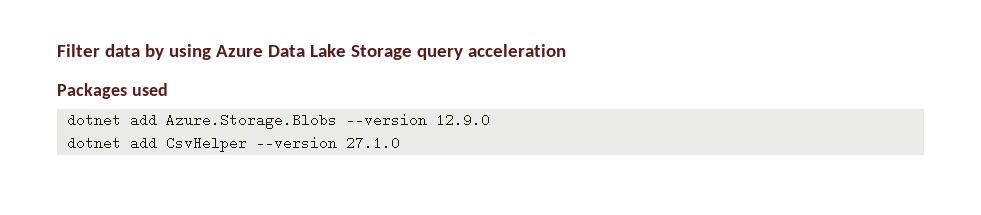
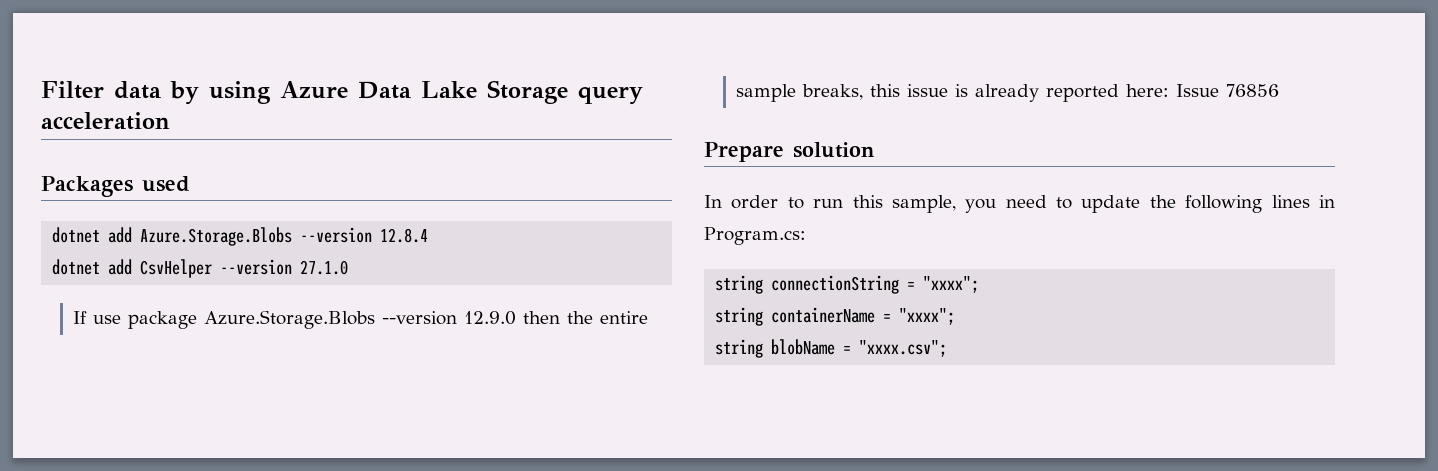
- dotnet add Azure.Storage.Blobs --version 12.9.0
+ dotnet add Azure.Storage.Blobs --version 12.8.4
+ If use package Azure.Storage.Blobs --version 12.9.0 then the entire sample breaks, this issue is already reported here: Issue 76856
+ Prepare solution
+ In order to run this sample, you need to update the following lines in Program.cs:
+ string connectionString = "xxxx";
+ string containerName = "xxxx";
+ string blobName = "xxxx.csv";

